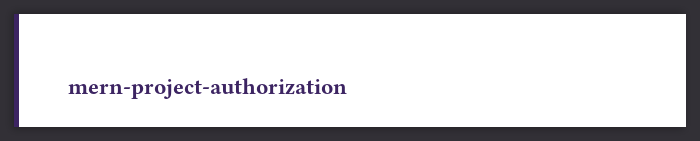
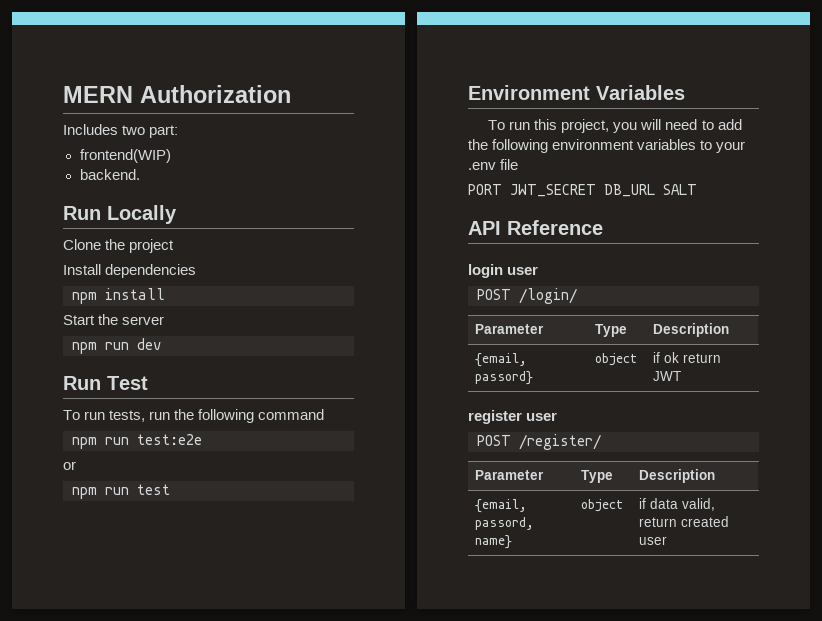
- mern-project-authorization
+ MERN Authorization
+ Includes two part:
+ frontend(WIP)
+ backend.
+ Run Locally
+ Clone the project
+ Install dependencies
+ npm install
+ Start the server
+ npm run dev
+ Run Test
+ To run tests, run the following command
+ npm run test:e2e
+ or
+ npm run test
+ Environment Variables
+ To run this project, you will need to add the following environment variables to your .env file
+ PORT JWT_SECRET DB_URL SALT
+ API Reference
+ login user
+ POST /login/
+ Parameter | Type | Description
+ {email, passord} | object | if ok return JWT
+ register user
+ POST /register/
+ Parameter | Type | Description
+ {email, passord, name} | object | if data valid, return created user

